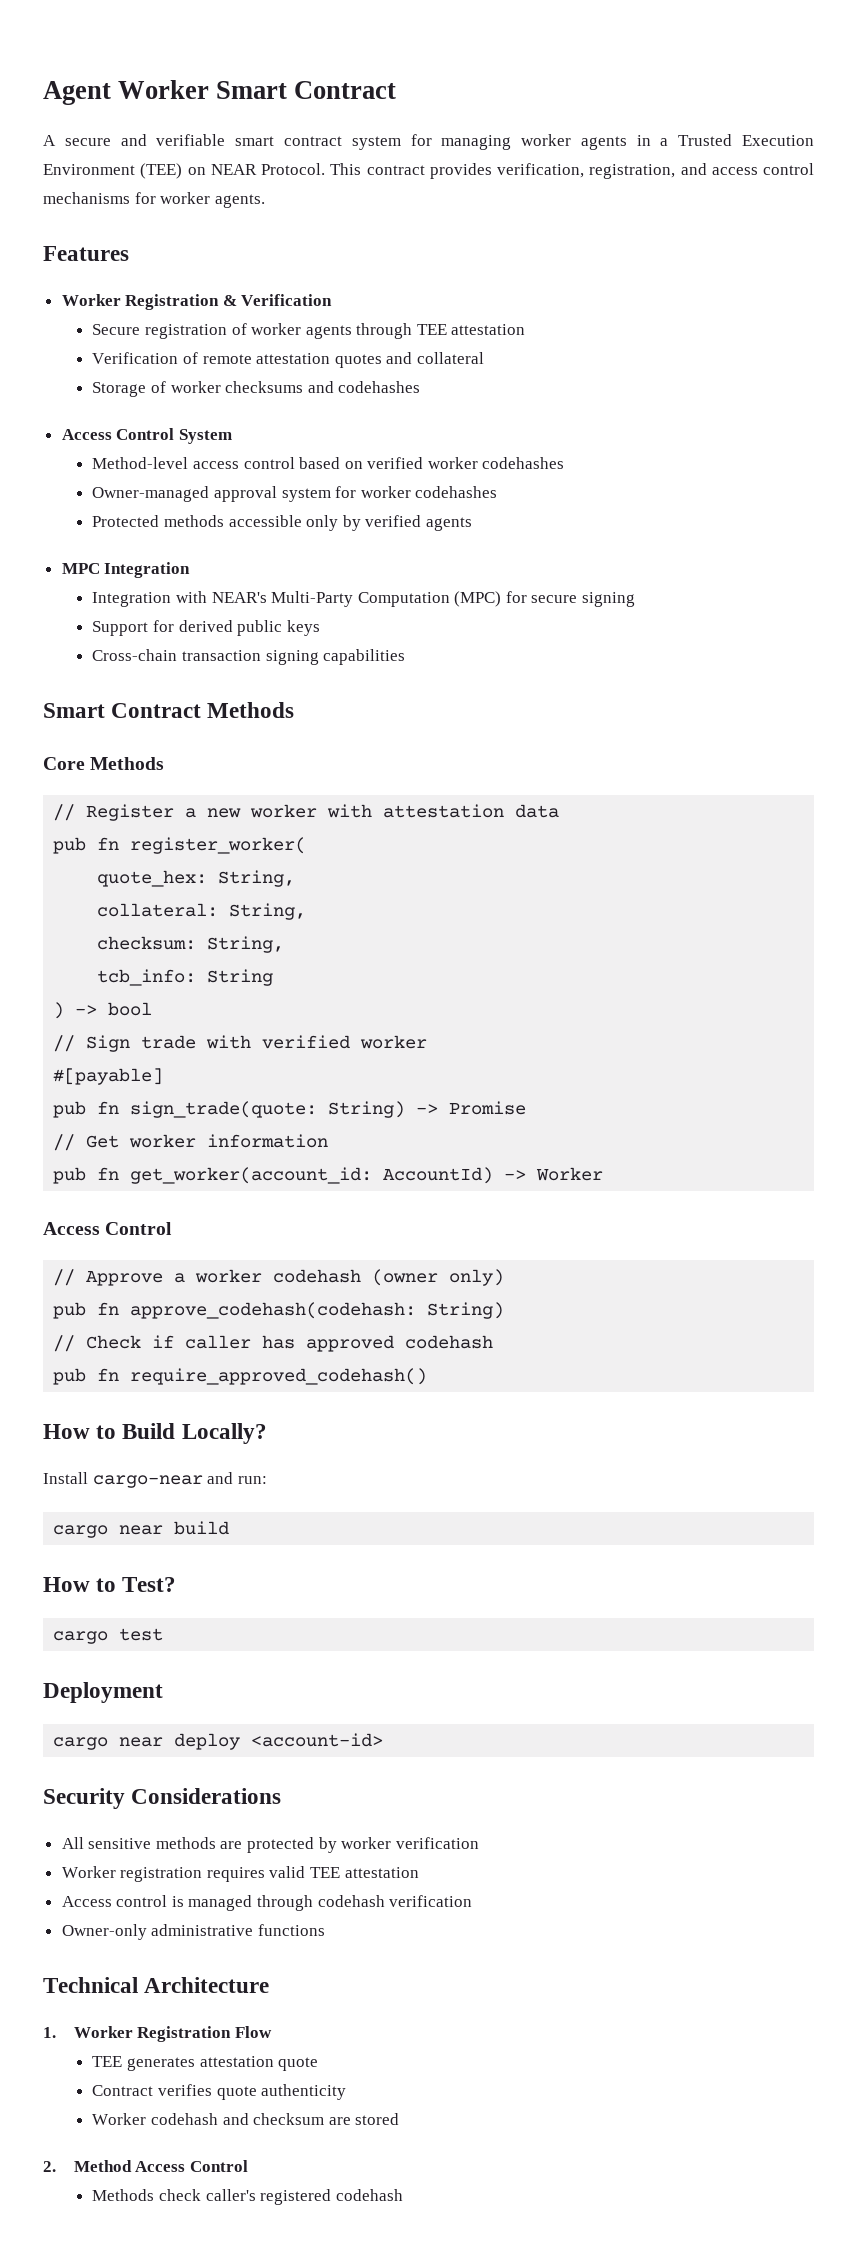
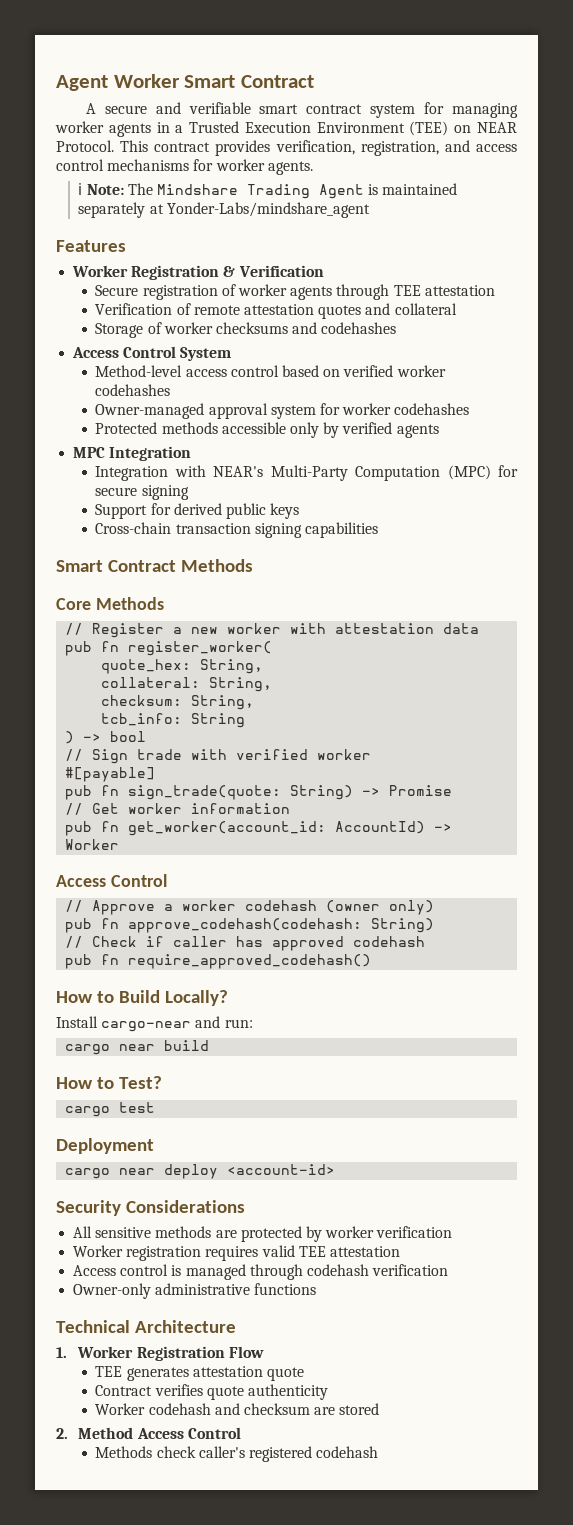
+ ℹ Note: The Mindshare Trading Agent is maintained separately at Yonder-Labs/mindshare_agent

